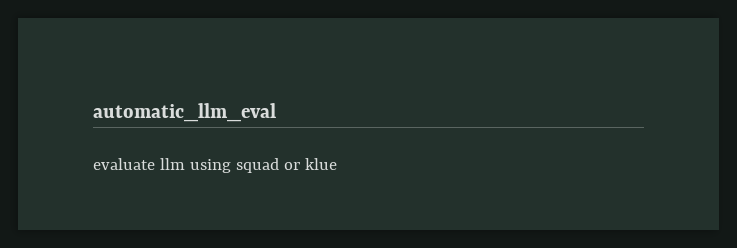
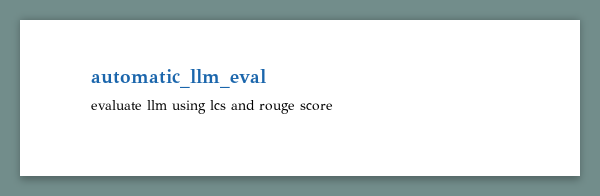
- evaluate llm using squad or klue
+ evaluate llm using lcs and rouge score

